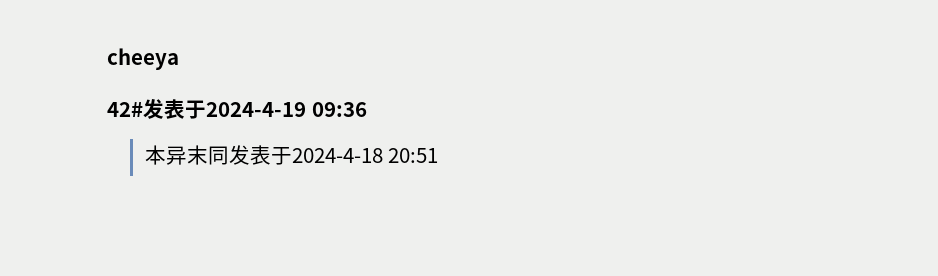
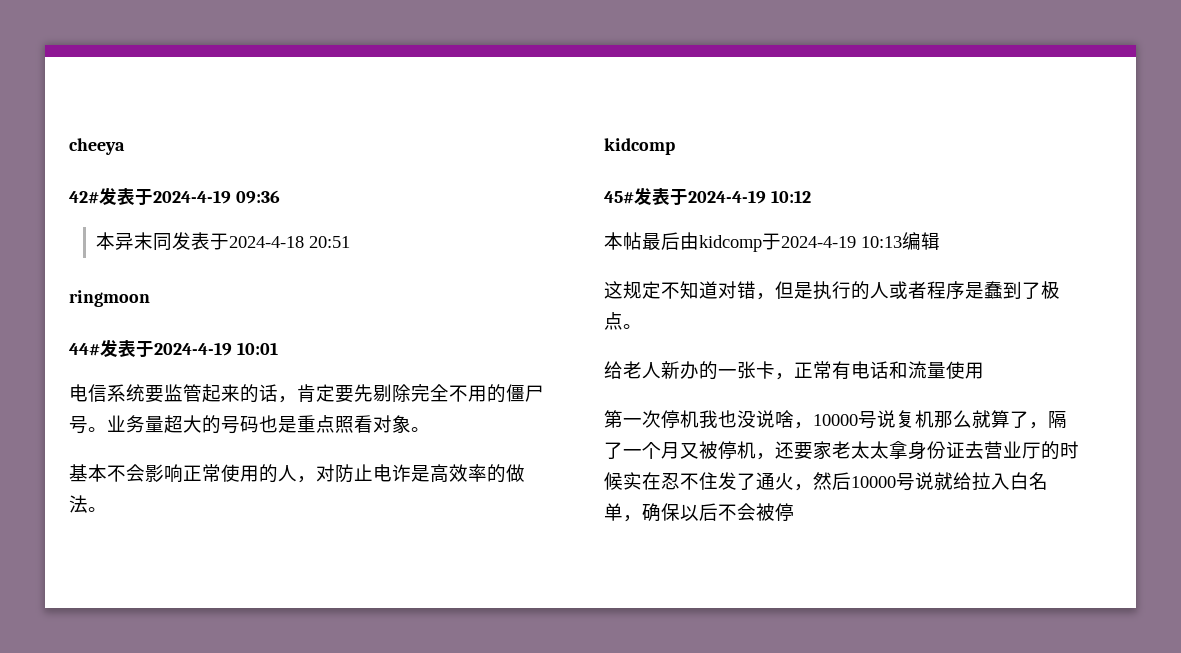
+ ringmoon
+ 44#发表于2024-4-19 10:01
+ 电信系统要监管起来的话，肯定要先剔除完全不用的僵尸号。业务量超大的号码也是重点照看对象。
+ 基本不会影响正常使用的人，对防止电诈是高效率的做法。
+ kidcomp
+ 45#发表于2024-4-19 10:12
+ 本帖最后由kidcomp于2024-4-19 10:13编辑
+ 这规定不知道对错，但是执行的人或者程序是蠢到了极点。
+ 给老人新办的一张卡，正常有电话和流量使用
+ 第一次停机我也没说啥，10000号说复机那么就算了，隔了一个月又被停机，还要家老太太拿身份证去营业厅的时候实在忍不住发了通火，然后10000号说就给拉入白名单，确保以后不会被停

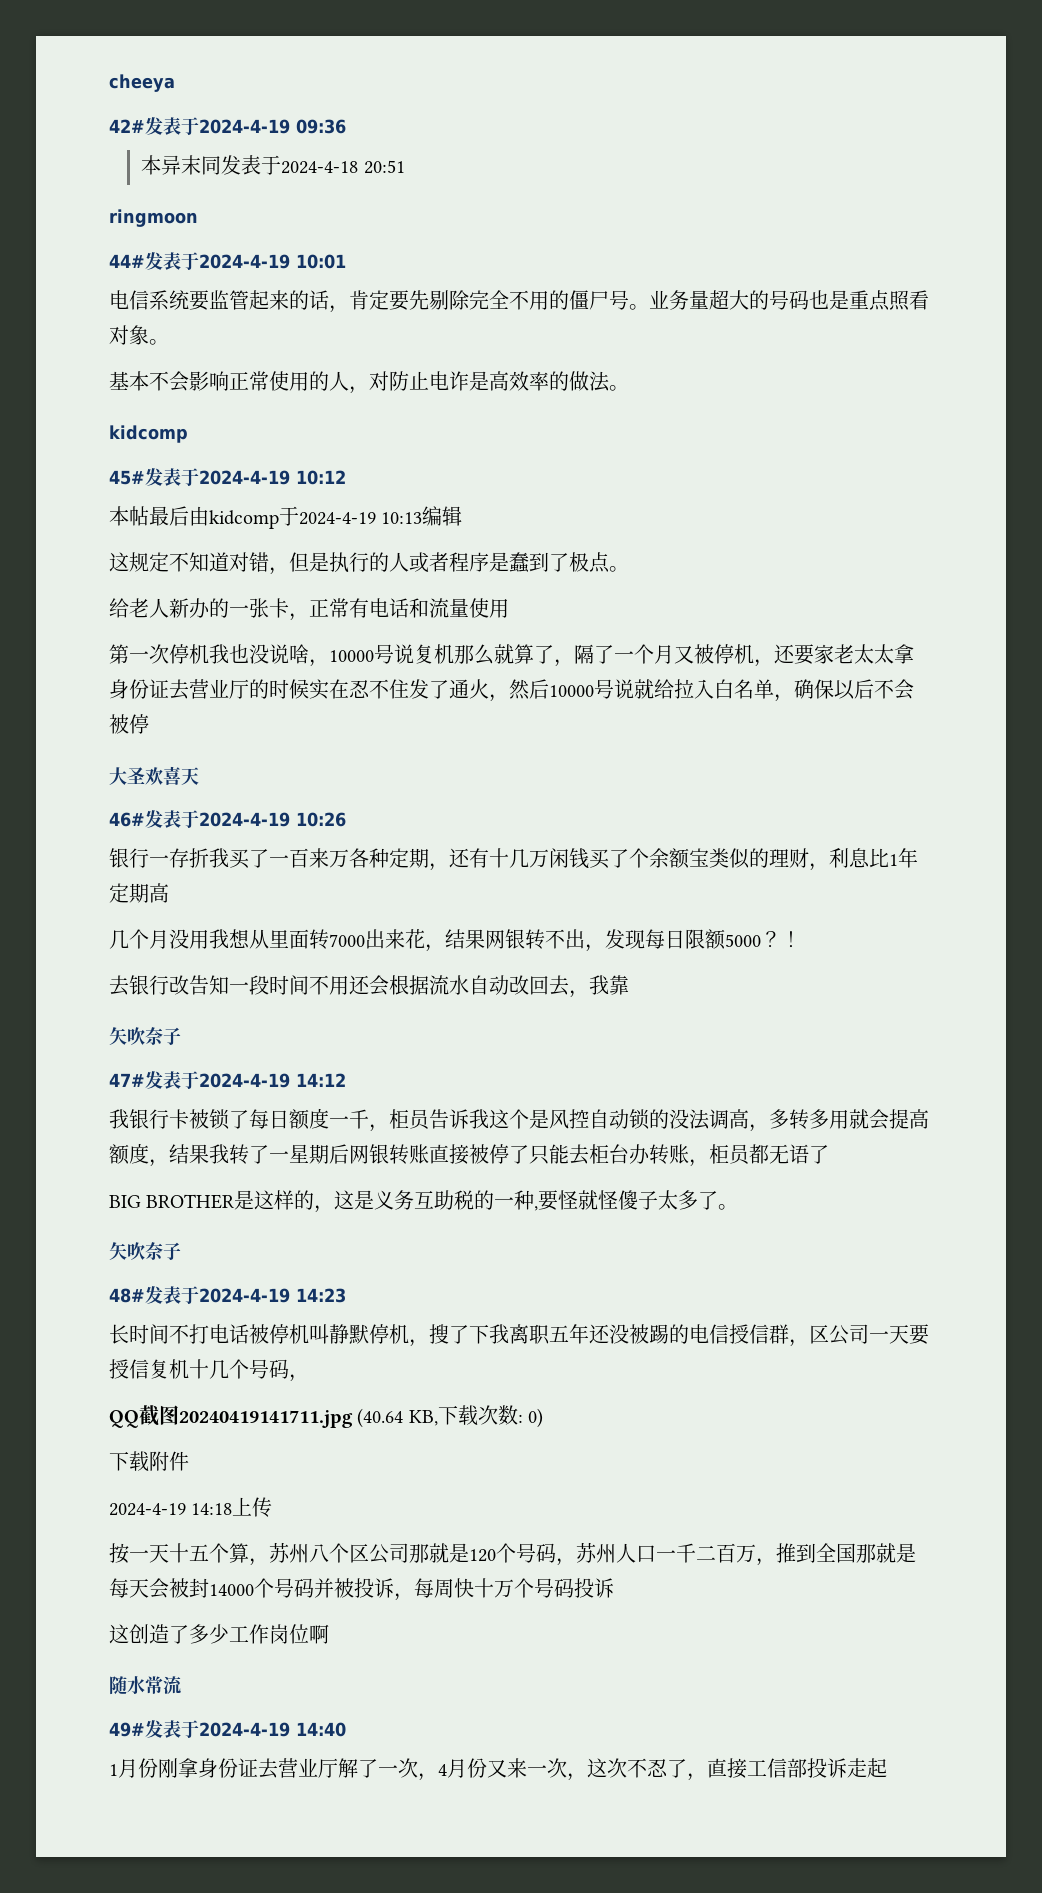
+ 大圣欢喜天
+ 46#发表于2024-4-19 10:26
+ 银行一存折我买了一百来万各种定期，还有十几万闲钱买了个余额宝类似的理财，利息比1年定期高
+ 几个月没用我想从里面转7000出来花，结果网银转不出，发现每日限额5000？！
+ 去银行改告知一段时间不用还会根据流水自动改回去，我靠
+ 矢吹奈子
+ 47#发表于2024-4-19 14:12
+ 我银行卡被锁了每日额度一千，柜员告诉我这个是风控自动锁的没法调高，多转多用就会提高额度，结果我转了一星期后网银转账直接被停了只能去柜台办转账，柜员都无语了
+ BIG BROTHER是这样的，这是义务互助税的一种,要怪就怪傻子太多了。
+ 矢吹奈子
+ 48#发表于2024-4-19 14:23
+ 长时间不打电话被停机叫静默停机，搜了下我离职五年还没被踢的电信授信群，区公司一天要授信复机十几个号码，
+ QQ截图20240419141711.jpg (40.64 KB,下载次数: 0)
+ 下载附件
+ 2024-4-19 14:18上传
+ 按一天十五个算，苏州八个区公司那就是120个号码，苏州人口一千二百万，推到全国那就是每天会被封14000个号码并被投诉，每周快十万个号码投诉
+ 这创造了多少工作岗位啊
+ 随水常流
+ 49#发表于2024-4-19 14:40
+ 1月份刚拿身份证去营业厅解了一次，4月份又来一次，这次不忍了，直接工信部投诉走起

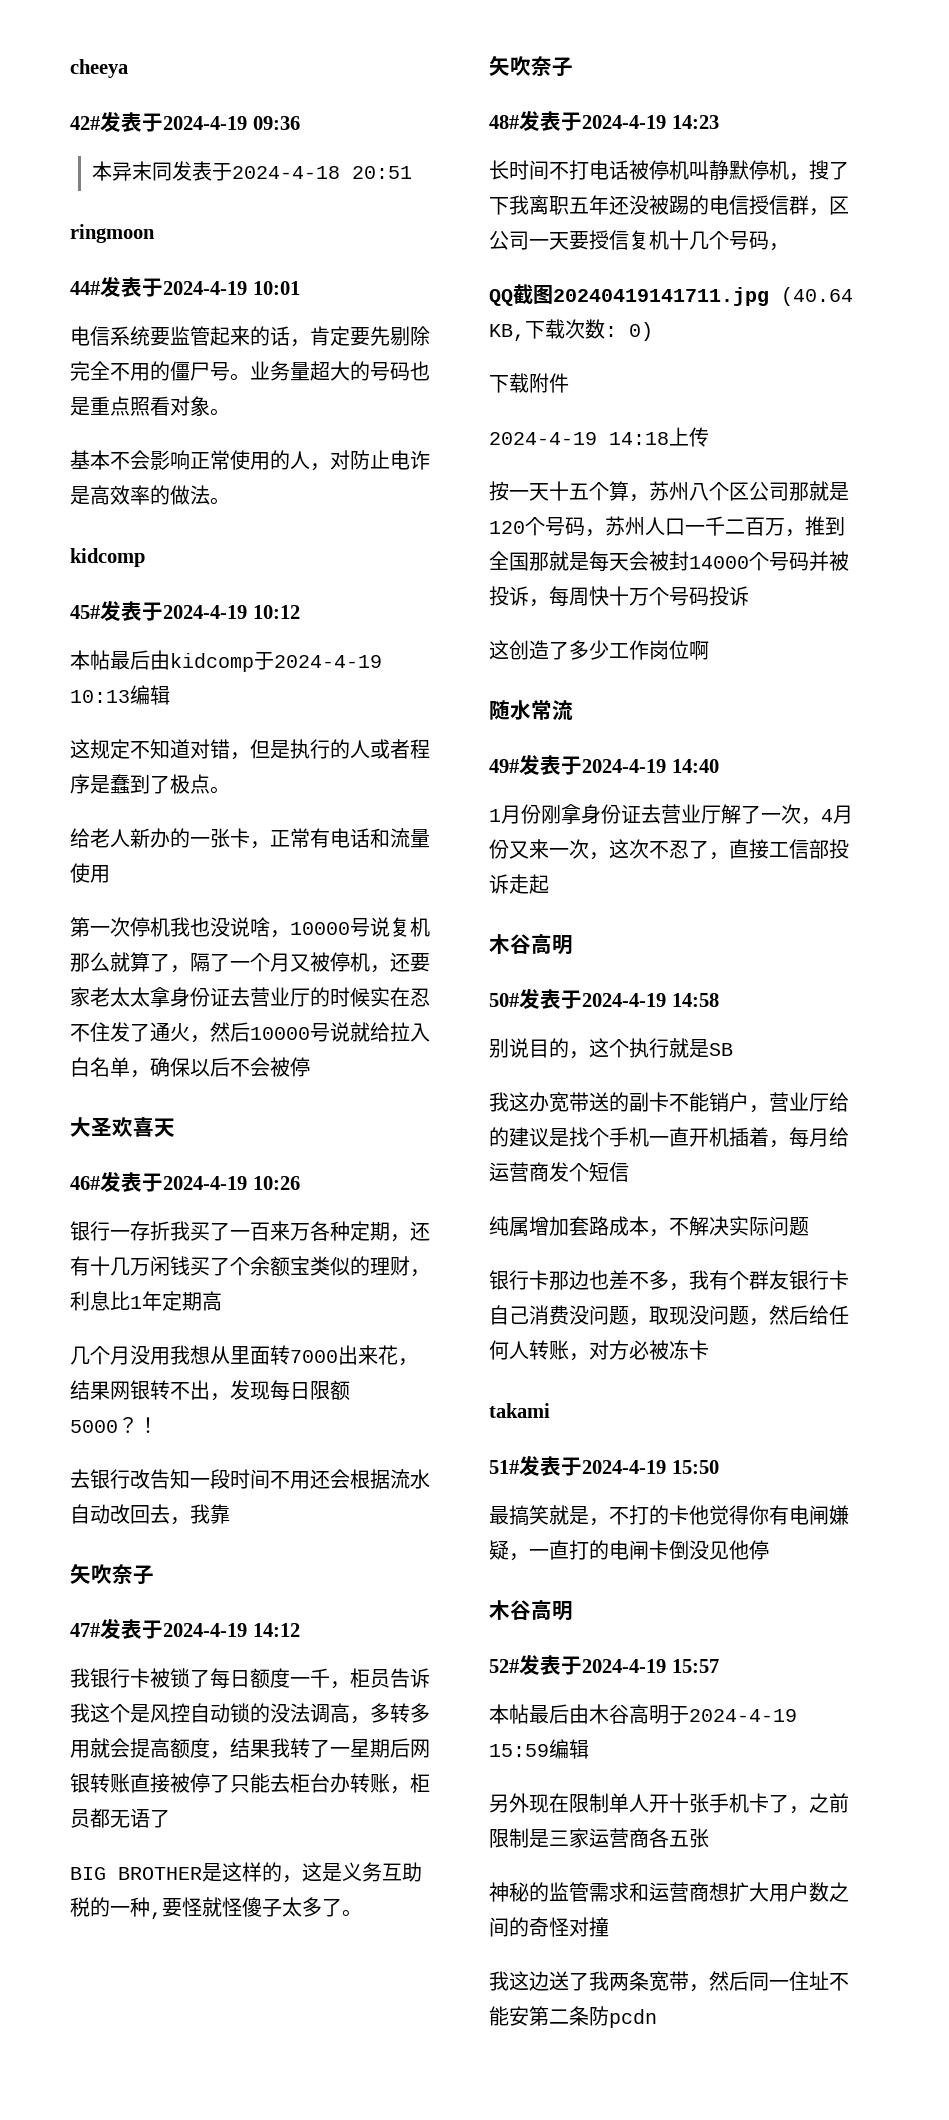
  1月份刚拿身份证去营业厅解了一次，4月份又来一次，这次不忍了，直接工信部投诉走起
+ 木谷高明
+ 50#发表于2024-4-19 14:58
+ 别说目的，这个执行就是SB
+ 我这办宽带送的副卡不能销户，营业厅给的建议是找个手机一直开机插着，每月给运营商发个短信
+ 纯属增加套路成本，不解决实际问题
+ 银行卡那边也差不多，我有个群友银行卡自己消费没问题，取现没问题，然后给任何人转账，对方必被冻卡
+ takami
+ 51#发表于2024-4-19 15:50
+ 最搞笑就是，不打的卡他觉得你有电闸嫌疑，一直打的电闸卡倒没见他停
+ 木谷高明
+ 52#发表于2024-4-19 15:57
+ 本帖最后由木谷高明于2024-4-19 15:59编辑
+ 另外现在限制单人开十张手机卡了，之前限制是三家运营商各五张
+ 神秘的监管需求和运营商想扩大用户数之间的奇怪对撞
+ 我这边送了我两条宽带，然后同一住址不能安第二条防pcdn

